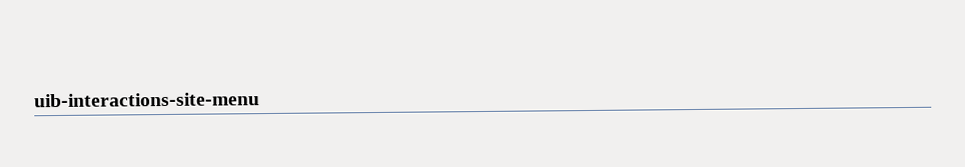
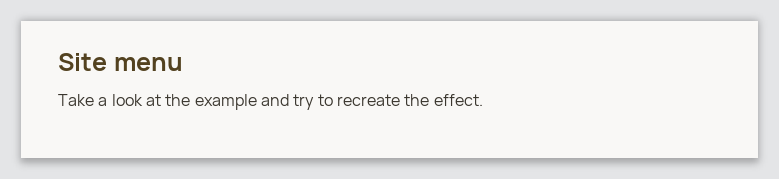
- uib-interactions-site-menu
+ Site menu
+ Take a look at the example and try to recreate the effect.

